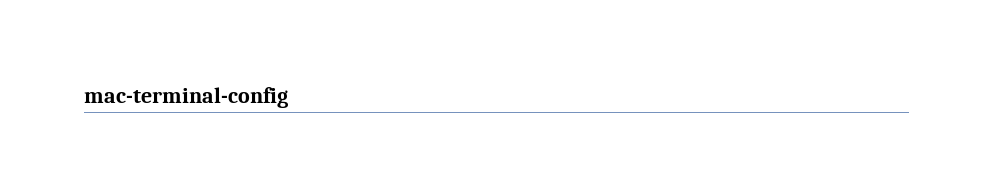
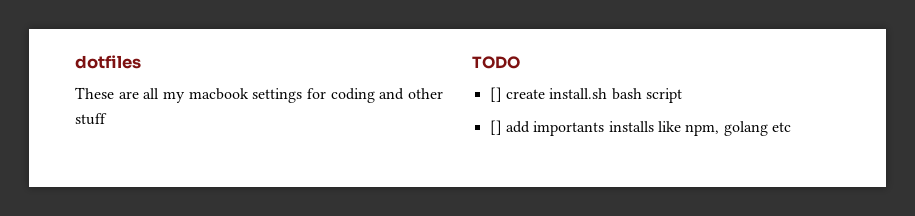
- mac-terminal-config
+ dotfiles
+ These are all my macbook settings for coding and other stuff
+ TODO
+ [] create install.sh bash script
+ [] add importants installs like npm, golang etc

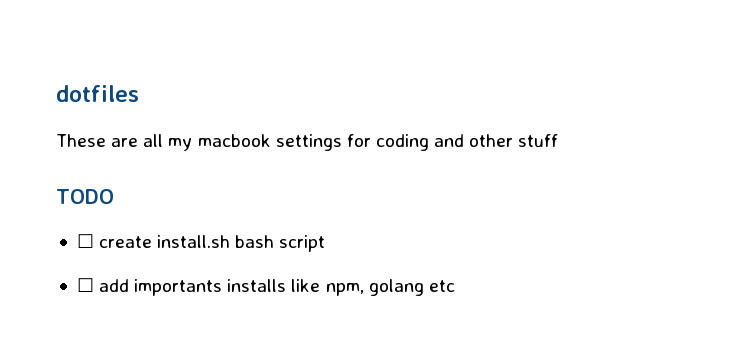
- [] create install.sh bash script
+ ☐ create install.sh bash script
- [] add importants installs like npm, golang etc
+ ☐ add importants installs like npm, golang etc

